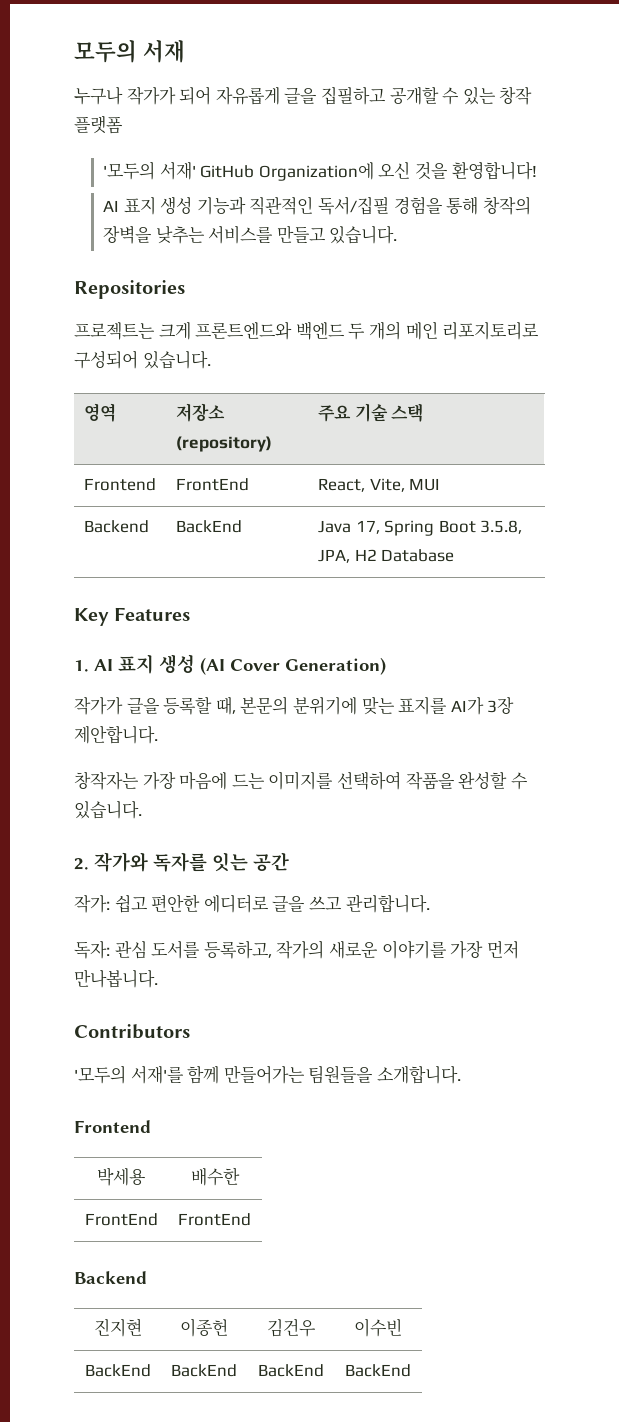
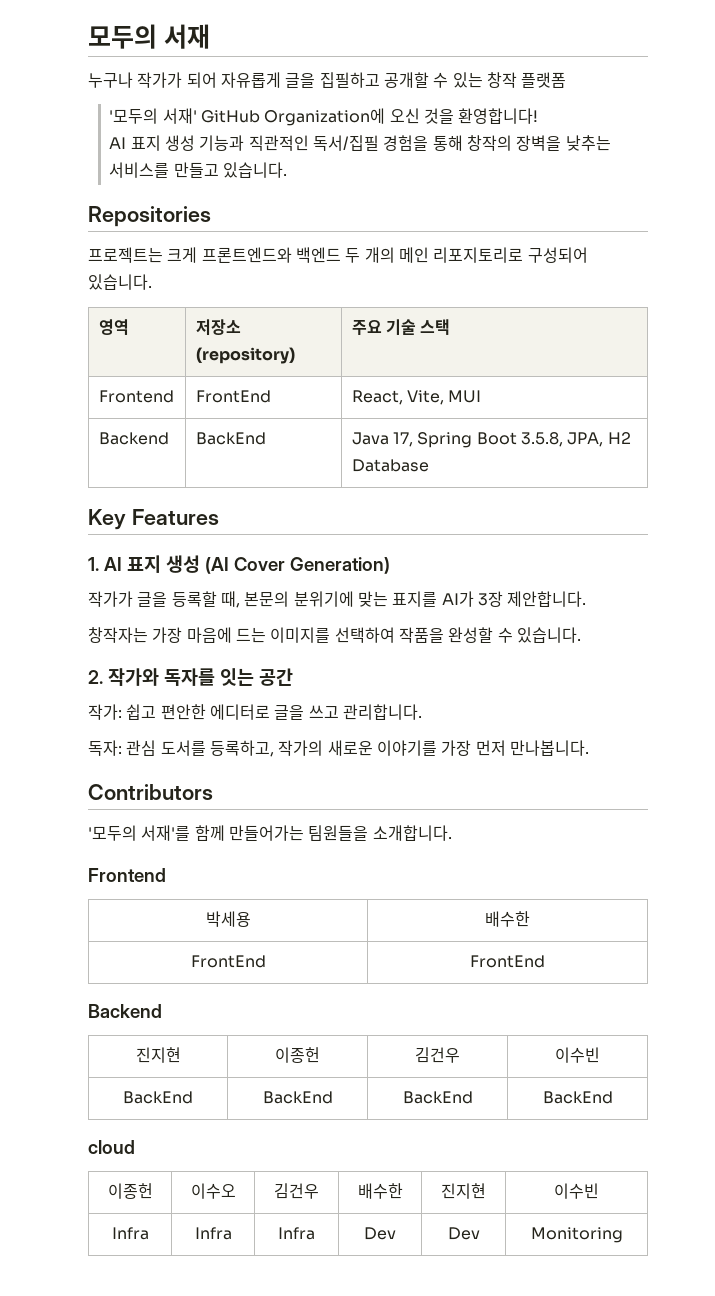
+ cloud
+ 이종헌 | 이수오 | 김건우 | 배수한 | 진지현 | 이수빈
+ Infra | Infra | Infra | Dev | Dev | Monitoring

